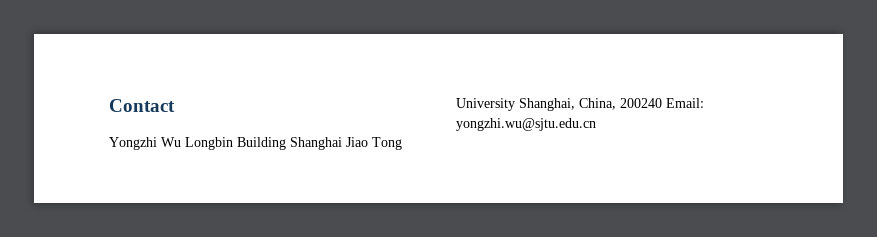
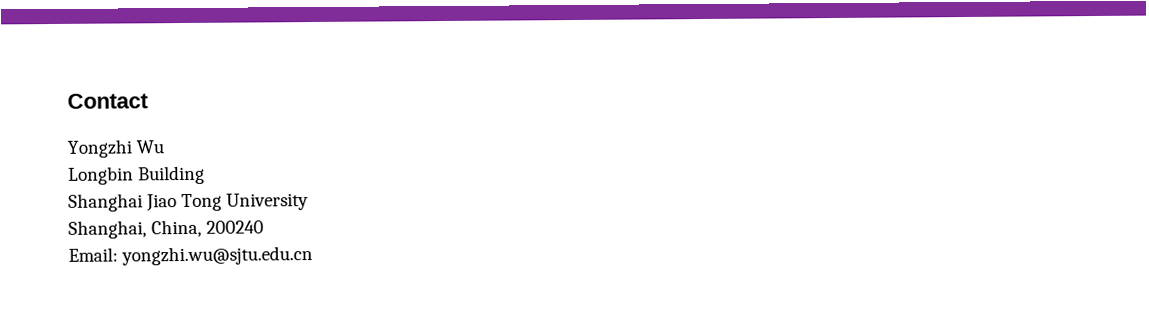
- Yongzhi Wu Longbin Building Shanghai Jiao Tong University Shanghai, China, 200240 Email: yongzhi.wu@sjtu.edu.cn
+ Yongzhi Wu
+ Longbin Building
+ Shanghai Jiao Tong University
+ Shanghai, China, 200240
+ Email: yongzhi.wu@sjtu.edu.cn

